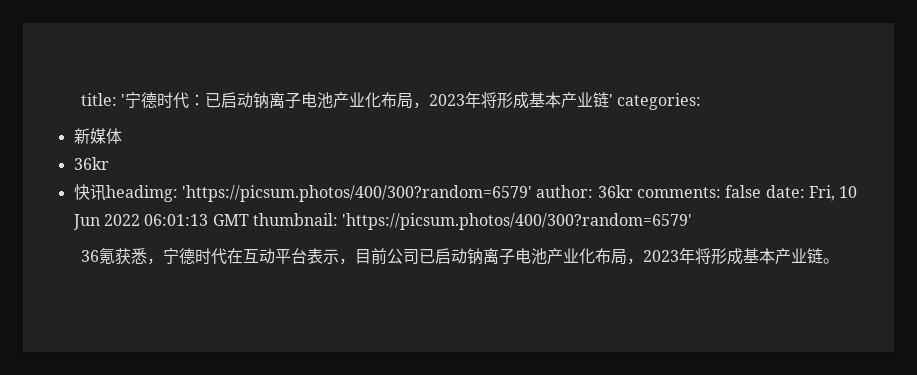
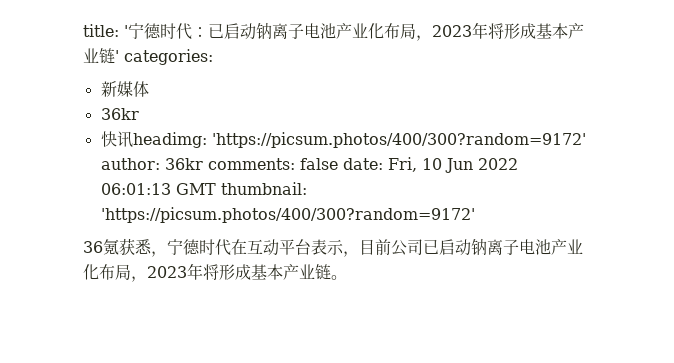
- 快讯headimg: 'https://picsum.photos/400/300?random=6579' author: 36kr comments: false date: Fri, 10 Jun 2022 06:01:13 GMT thumbnail: 'https://picsum.photos/400/300?random=6579'
+ 快讯headimg: 'https://picsum.photos/400/300?random=9172' author: 36kr comments: false date: Fri, 10 Jun 2022 06:01:13 GMT thumbnail: 'https://picsum.photos/400/300?random=9172'

